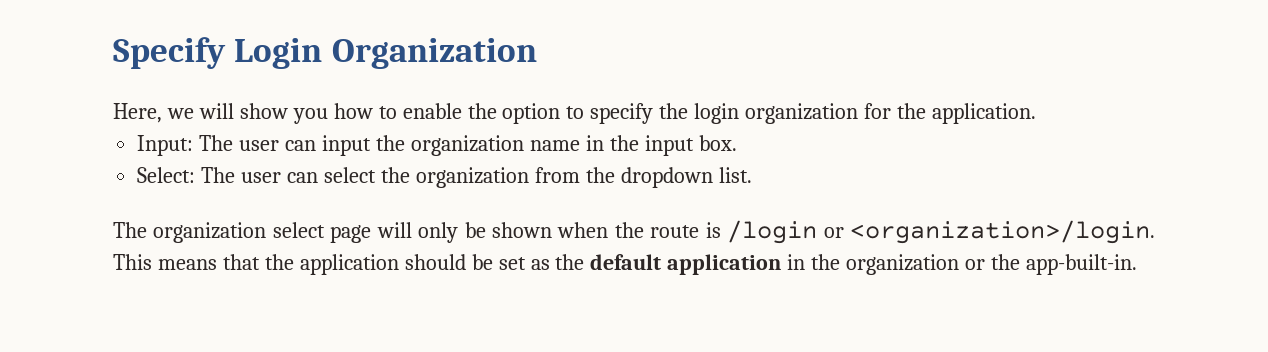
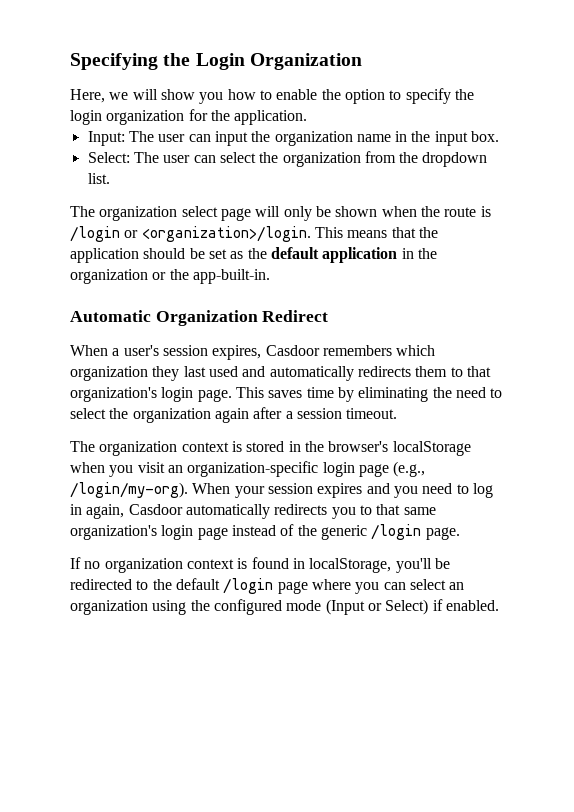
- Specify Login Organization
+ Specifying the Login Organization
+ Automatic Organization Redirect
+ When a user's session expires, Casdoor remembers which organization they last used and automatically redirects them to that organization's login page. This saves time by eliminating the need to select the organization again after a session timeout.
+ The organization context is stored in the browser's localStorage when you visit an organization-specific login page (e.g., /login/my-org). When your session expires and you need to log in again, Casdoor automatically redirects you to that same organization's login page instead of the generic /login page.
+ If no organization context is found in localStorage, you'll be redirected to the default /login page where you can select an organization using the configured mode (Input or Select) if enabled.

